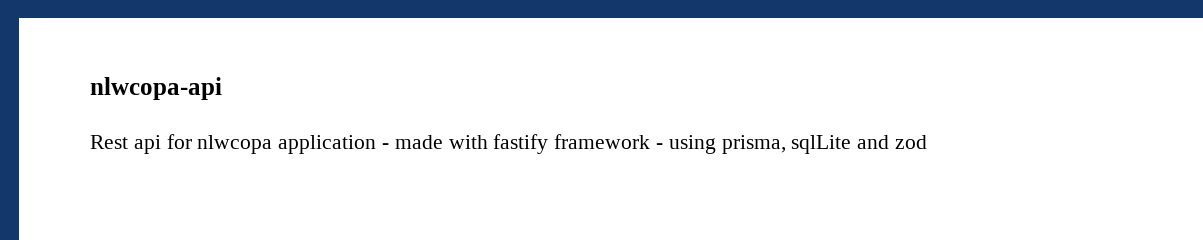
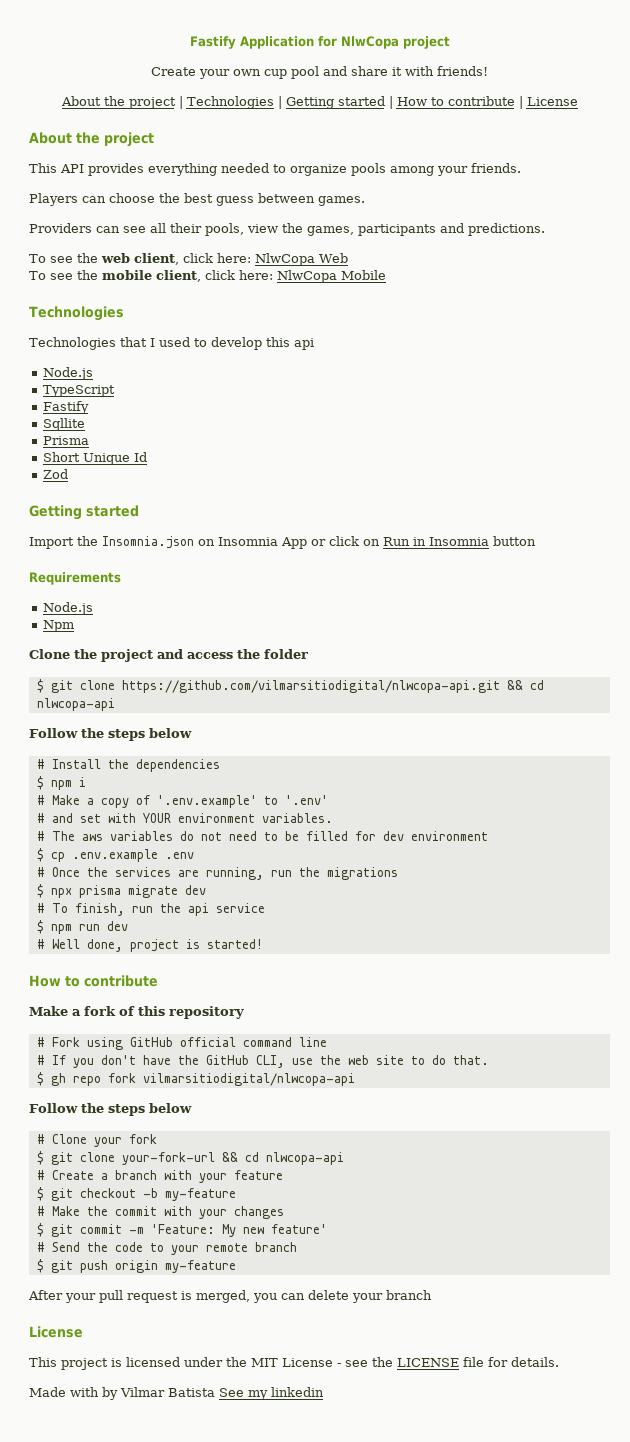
- nlwcopa-api
- Rest api for nlwcopa application - made with fastify framework - using prisma, sqlLite and zod
+ Fastify Application for NlwCopa project
+ Create your own cup pool and share it with friends!
+ About the project | Technologies | Getting started | How to contribute | License
+ About the project
+ This API provides everything needed to organize pools among your friends.
+ Players can choose the best guess between games.
+ Providers can see all their pools, view the games, participants and predictions.
+ To see the web client, click here: NlwCopa Web
+ To see the mobile client, click here: NlwCopa Mobile
+ Technologies
+ Technologies that I used to develop this api
+ Node.js
+ TypeScript
+ Fastify
+ Sqllite
+ Prisma
+ Short Unique Id
+ Zod
+ Getting started
+ Import the Insomnia.json on Insomnia App or click on Run in Insomnia button
+ Requirements
+ Node.js
+ Npm
+ Clone the project and access the folder
+ $ git clone https://github.com/vilmarsitiodigital/nlwcopa-api.git && cd nlwcopa-api
+ Follow the steps below
+ # Install the dependencies
+ $ npm i
+ # Make a copy of '.env.example' to '.env'
+ # and set with YOUR environment variables.
+ # The aws variables do not need to be filled for dev environment
+ $ cp .env.example .env
+ # Once the services are running, run the migrations
+ $ npx prisma migrate dev
+ # To finish, run the api service
+ $ npm run dev
+ # Well done, project is started!
+ How to contribute
+ Make a fork of this repository
+ # Fork using GitHub official command line
+ # If you don't have the GitHub CLI, use the web site to do that.
+ $ gh repo fork vilmarsitiodigital/nlwcopa-api
+ Follow the steps below
+ # Clone your fork
+ $ git clone your-fork-url && cd nlwcopa-api
+ # Create a branch with your feature
+ $ git checkout -b my-feature
+ # Make the commit with your changes
+ $ git commit -m 'Feature: My new feature'
+ # Send the code to your remote branch
+ $ git push origin my-feature
+ After your pull request is merged, you can delete your branch
+ License
+ This project is licensed under the MIT License - see the LICENSE file for details.
+ Made with by Vilmar Batista See my linkedin

